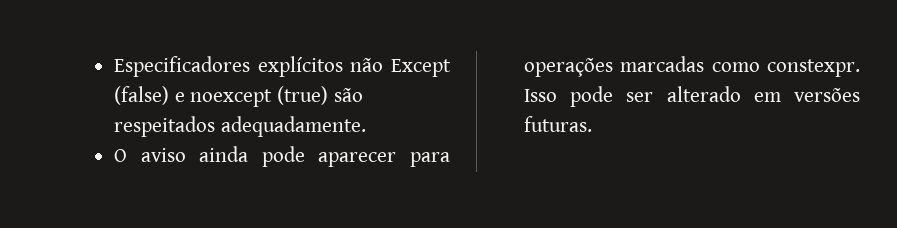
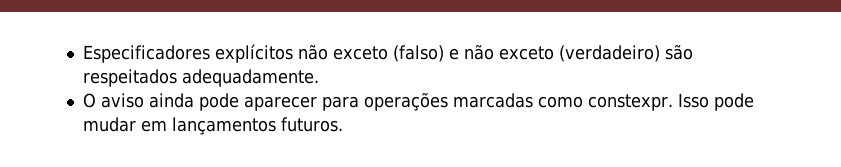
- Especificadores explícitos não Except (false) e noexcept (true) são respeitados adequadamente.
+ Especificadores explícitos não exceto (falso) e não exceto (verdadeiro) são respeitados adequadamente.
- Isso pode ser alterado em versões futuras.
+ Isso pode mudar em lançamentos futuros.

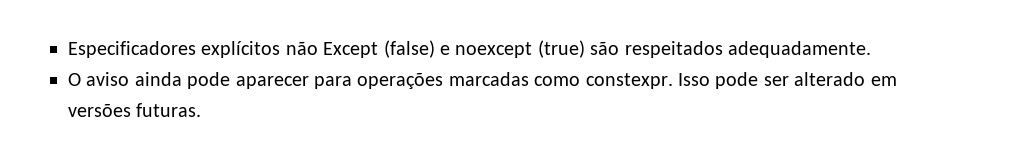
- Especificadores explícitos não exceto (falso) e não exceto (verdadeiro) são respeitados adequadamente.
+ Especificadores explícitos não Except (false) e noexcept (true) são respeitados adequadamente.
- Isso pode mudar em lançamentos futuros.
+ Isso pode ser alterado em versões futuras.

